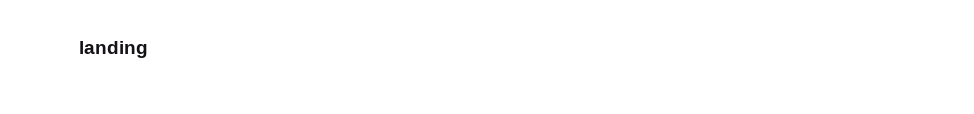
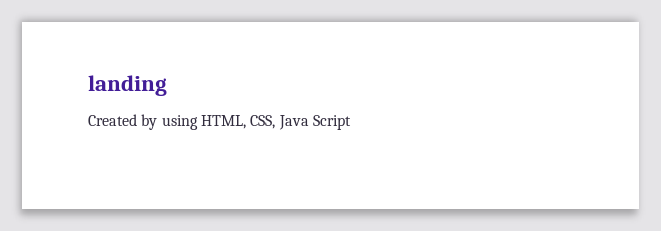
+ Created by using HTML, CSS, Java Script

